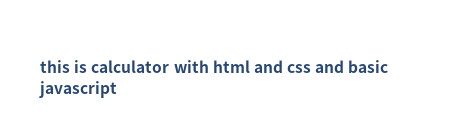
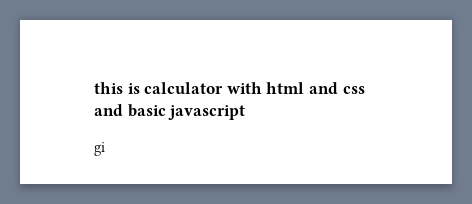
+ gi

